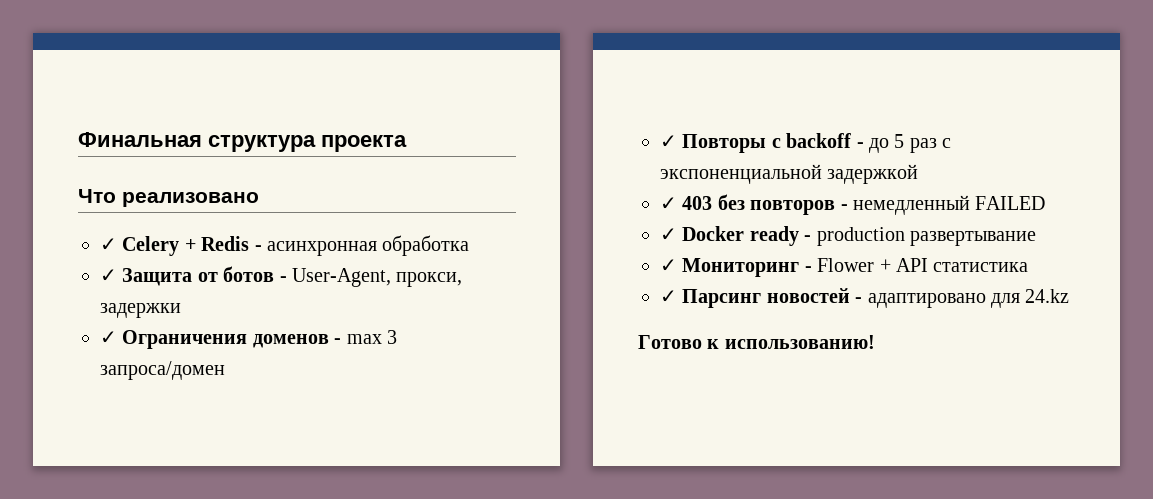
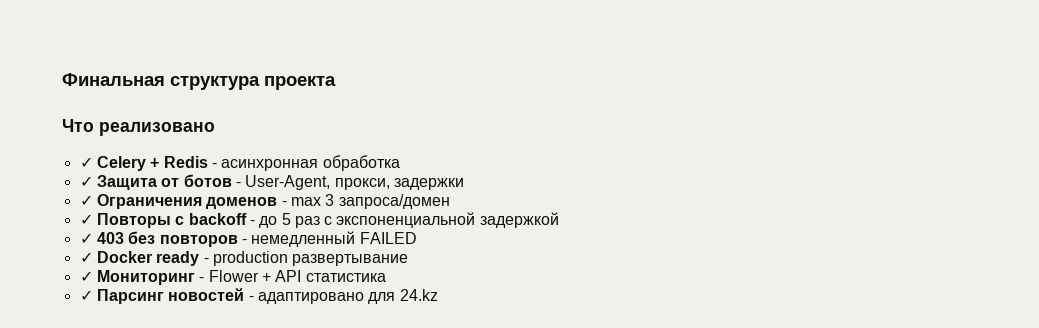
- Готово к использованию!

